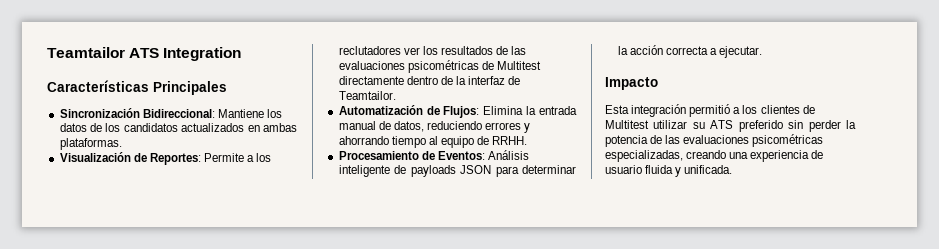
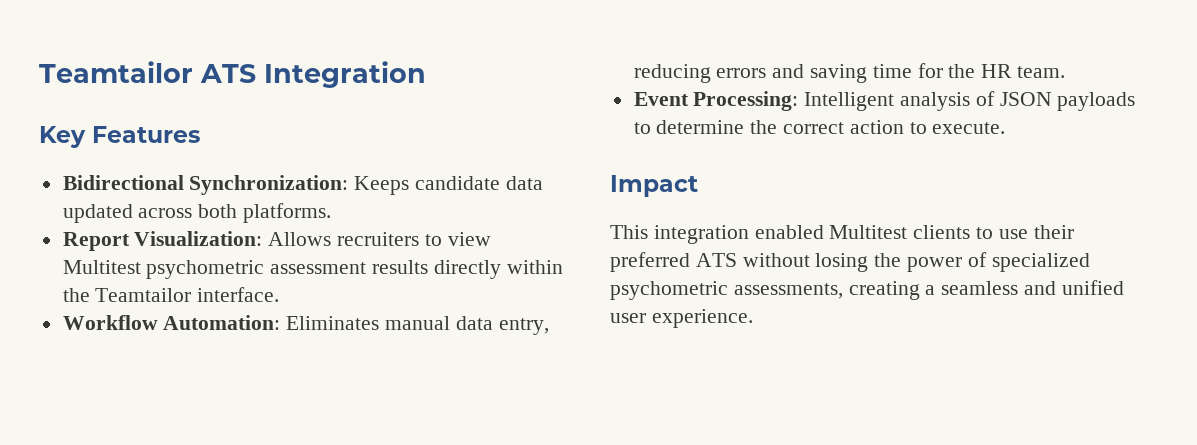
- Características Principales
- Sincronización Bidireccional: Mantiene los datos de los candidatos actualizados en ambas plataformas.
- Visualización de Reportes: Permite a los reclutadores ver los resultados de las evaluaciones psicométricas de Multitest directamente dentro de la interfaz de Teamtailor.
- Automatización de Flujos: Elimina la entrada manual de datos, reduciendo errores y ahorrando tiempo al equipo de RRHH.
- Procesamiento de Eventos: Análisis inteligente de payloads JSON para determinar la acción correcta a ejecutar.
- Impacto
- Esta integración permitió a los clientes de Multitest utilizar su ATS preferido sin perder la potencia de las evaluaciones psicométricas especializadas, creando una experiencia de usuario fluida y unificada.
+ Key Features
+ Bidirectional Synchronization: Keeps candidate data updated across both platforms.
+ Report Visualization: Allows recruiters to view Multitest psychometric assessment results directly within the Teamtailor interface.
+ Workflow Automation: Eliminates manual data entry, reducing errors and saving time for the HR team.
+ Event Processing: Intelligent analysis of JSON payloads to determine the correct action to execute.
+ Impact
+ This integration enabled Multitest clients to use their preferred ATS without losing the power of specialized psychometric assessments, creating a seamless and unified user experience.

